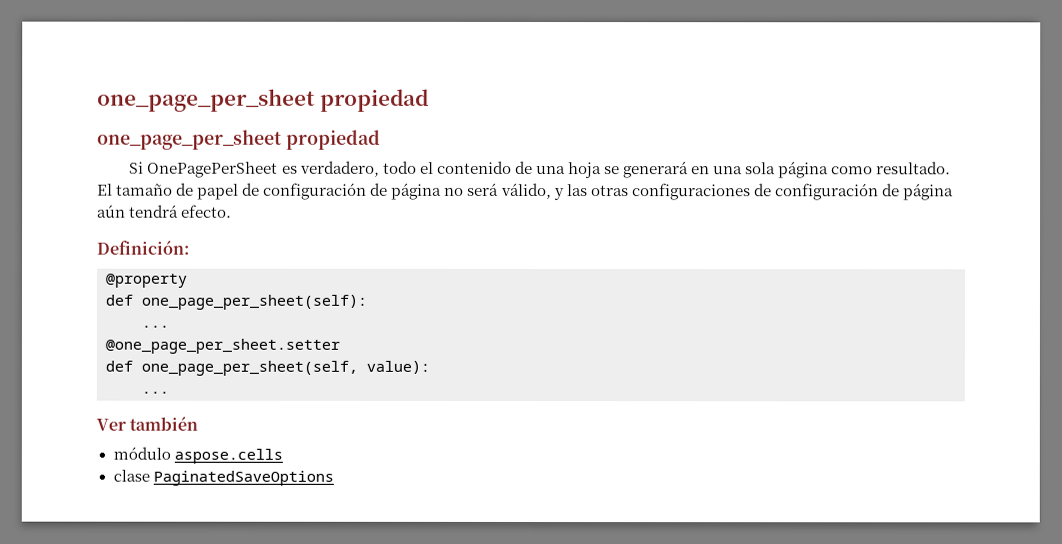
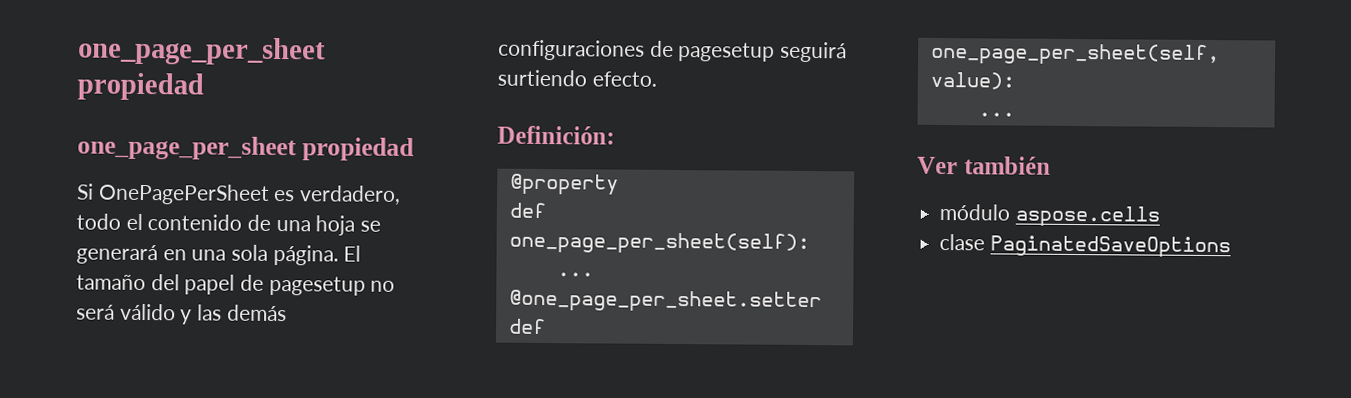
- Si OnePagePerSheet es verdadero, todo el contenido de una hoja se generará en una sola página como resultado.
+ Si OnePagePerSheet es verdadero, todo el contenido de una hoja se generará en una sola página.
- El tamaño de papel de configuración de página no será válido, y las otras configuraciones de configuración de página aún tendrá efecto.
+ El tamaño del papel de pagesetup no será válido y las demás configuraciones de pagesetup seguirá surtiendo efecto.

